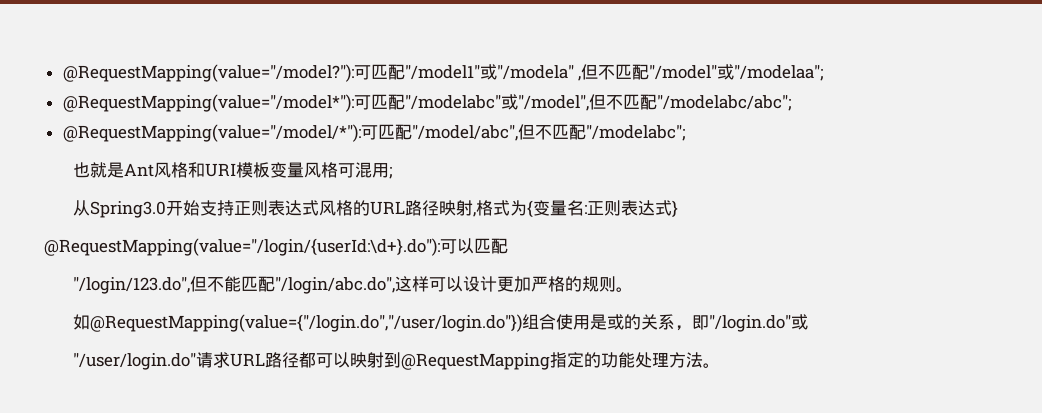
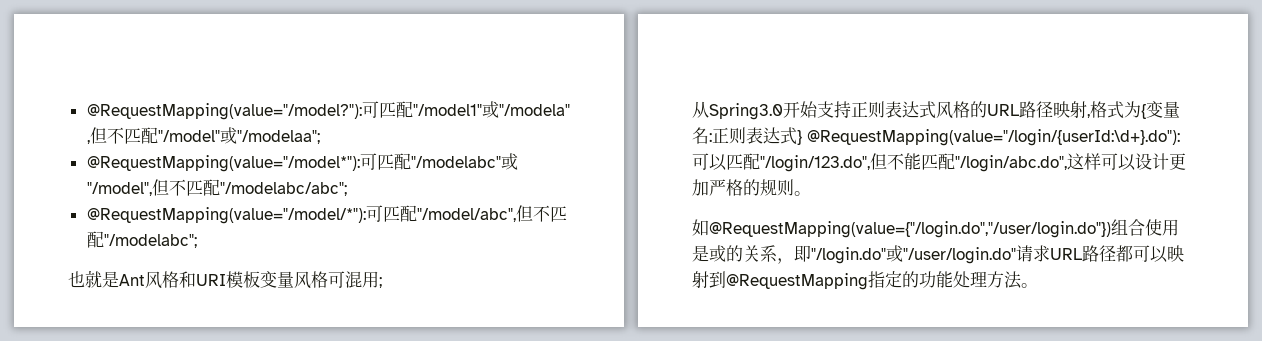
- 从Spring3.0开始支持正则表达式风格的URL路径映射,格式为{变量名:正则表达式}
- @RequestMapping(value="/login/{userId:\d+}.do"):可以匹配
- "/login/123.do",但不能匹配"/login/abc.do",这样可以设计更加严格的规则。
+ 从Spring3.0开始支持正则表达式风格的URL路径映射,格式为{变量名:正则表达式} @RequestMapping(value="/login/{userId:\d+}.do"):可以匹配"/login/123.do",但不能匹配"/login/abc.do",这样可以设计更加严格的规则。
- 如@RequestMapping(value={"/login.do","/user/login.do"})组合使用是或的关系，即"/login.do"或
- "/user/login.do"请求URL路径都可以映射到@RequestMapping指定的功能处理方法。
+ 如@RequestMapping(value={"/login.do","/user/login.do"})组合使用是或的关系，即"/login.do"或"/user/login.do"请求URL路径都可以映射到@RequestMapping指定的功能处理方法。

